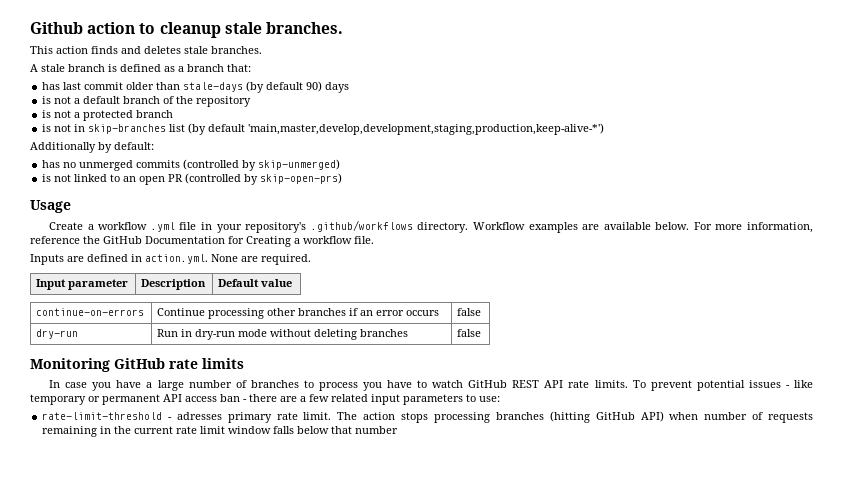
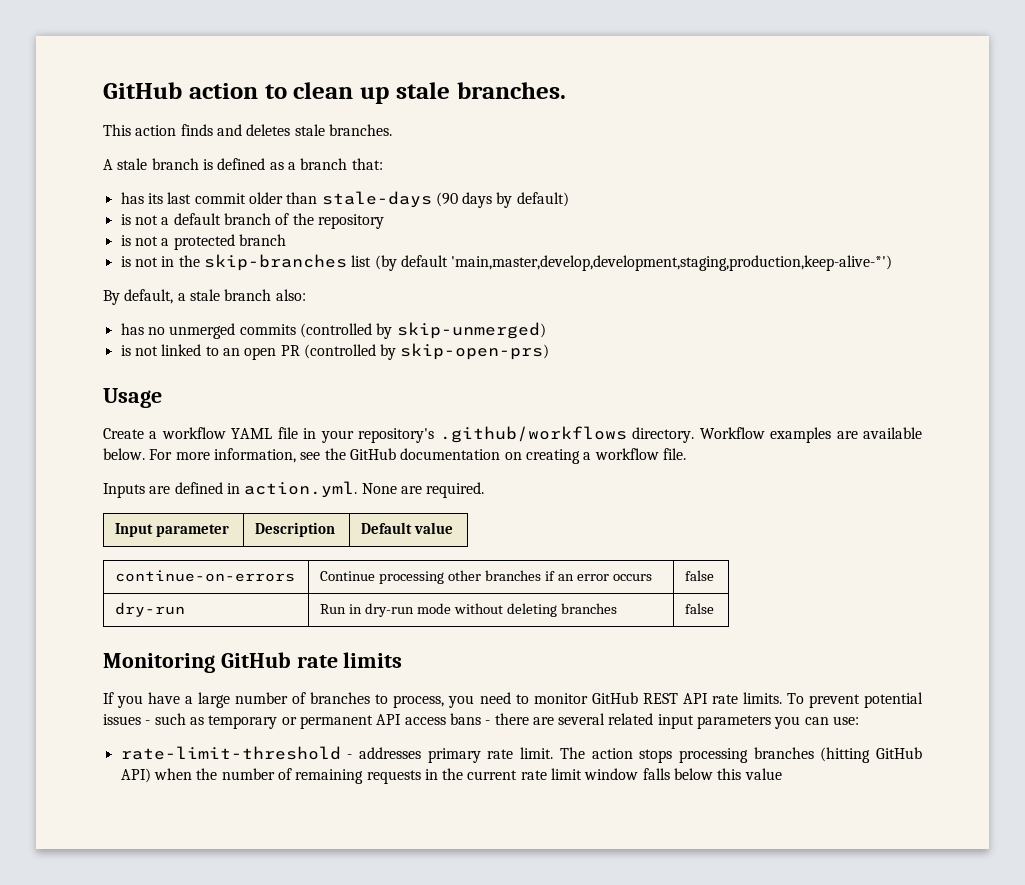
- Github action to cleanup stale branches.
+ GitHub action to clean up stale branches.
- has last commit older than stale-days (by default 90) days
+ has its last commit older than stale-days (90 days by default)
- is not in skip-branches list (by default 'main,master,develop,development,staging,production,keep-alive-*')
+ is not in the skip-branches list (by default 'main,master,develop,development,staging,production,keep-alive-*')
- Additionally by default:
+ By default, a stale branch also:
- Create a workflow .yml file in your repository's .github/workflows directory.
+ Create a workflow YAML file in your repository's .github/workflows directory.
- For more information, reference the GitHub Documentation for Creating a workflow file.
+ For more information, see the GitHub documentation on creating a workflow file.
- In case you have a large number of branches to process you have to watch GitHub REST API rate limits.
+ If you have a large number of branches to process, you need to monitor GitHub REST API rate limits.
- To prevent potential issues - like temporary or permanent API access ban - there are a few related input parameters to use:
+ To prevent potential issues - such as temporary or permanent API access bans - there are several related input parameters you can use:
- rate-limit-threshold - adresses primary rate limit.
+ rate-limit-threshold - addresses primary rate limit.
- The action stops processing branches (hitting GitHub API) when number of requests remaining in the current rate limit window falls below that number
+ The action stops processing branches (hitting GitHub API) when the number of remaining requests in the current rate limit window falls below this value

